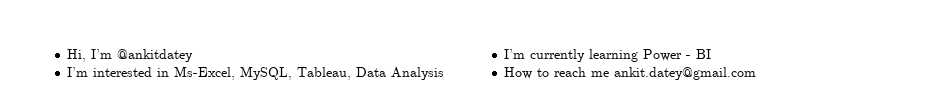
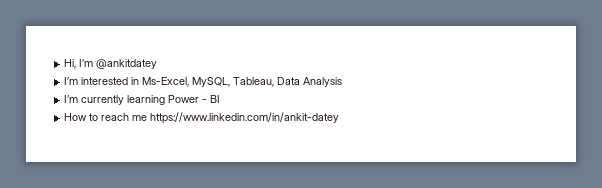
- How to reach me ankit.datey@gmail.com
+ How to reach me https://www.linkedin.com/in/ankit-datey

